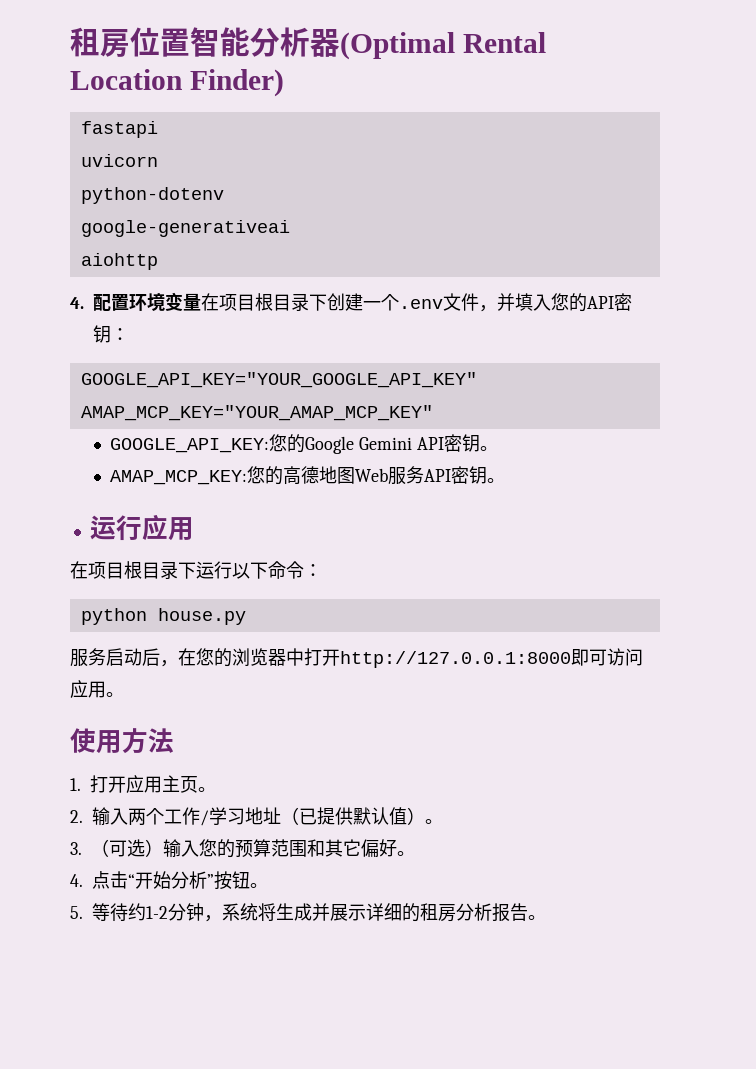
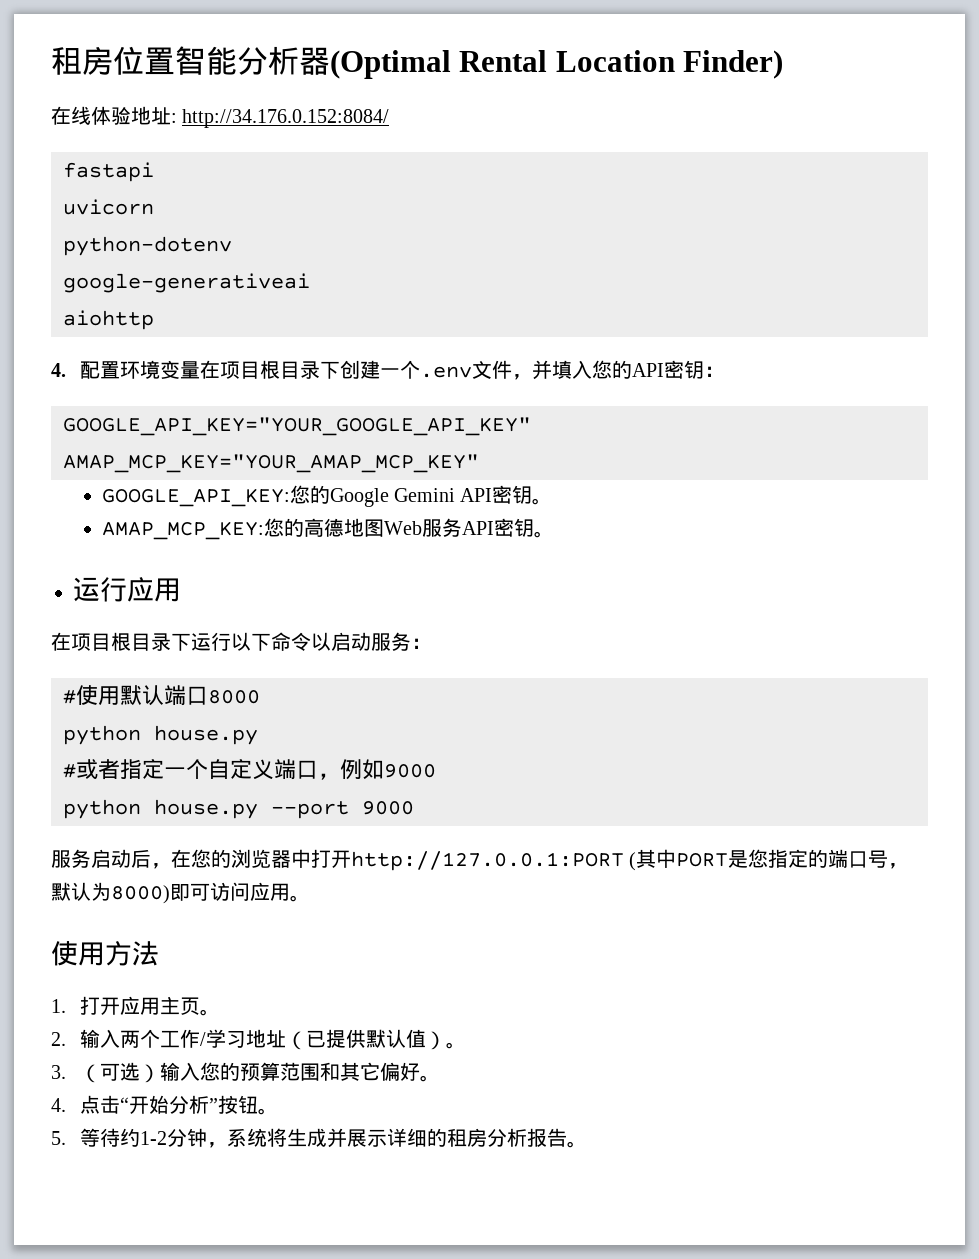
+ 在线体验地址: http://34.176.0.152:8084/
- 在项目根目录下运行以下命令：
+ 在项目根目录下运行以下命令以启动服务：
+ #使用默认端口8000
  python house.py
+ #或者指定一个自定义端口，例如9000
+ python house.py --port 9000
- 服务启动后，在您的浏览器中打开http://127.0.0.1:8000即可访问应用。
+ 服务启动后，在您的浏览器中打开http://127.0.0.1:PORT (其中PORT是您指定的端口号，默认为8000)即可访问应用。

